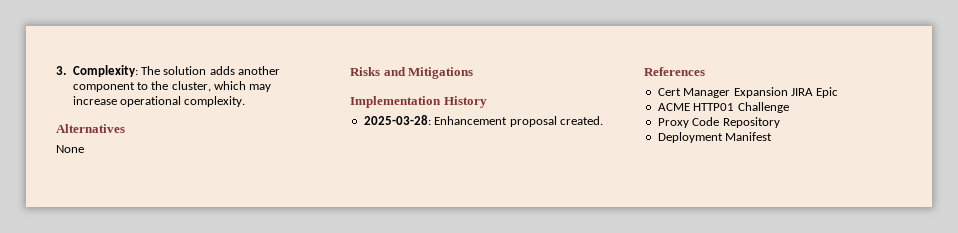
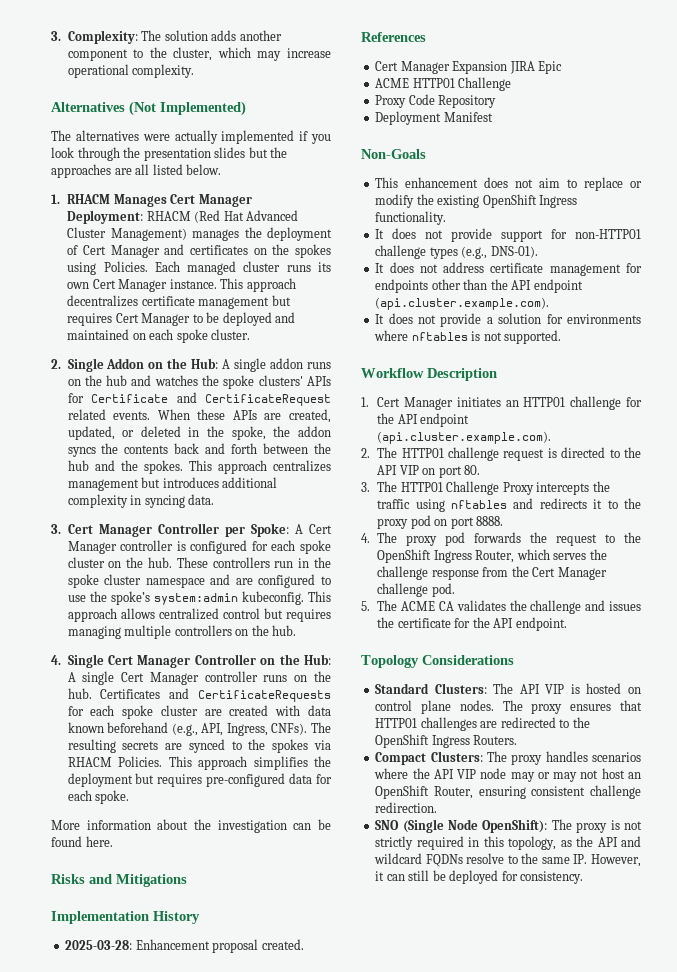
- Alternatives
- None
+ Alternatives (Not Implemented)
+ The alternatives were actually implemented if you look through the presentation slides but the approaches are all listed below.
+ 1. RHACM Manages Cert Manager Deployment: RHACM (Red Hat Advanced Cluster Management) manages the deployment of Cert Manager and certificates on the spokes using Policies. Each managed cluster runs its own Cert Manager instance. This approach decentralizes certificate management but requires Cert Manager to be deployed and maintained on each spoke cluster.
+ 2. Single Addon on the Hub: A single addon runs on the hub and watches the spoke clusters' APIs for Certificate and CertificateRequest related events. When these APIs are created, updated, or deleted in the spoke, the addon syncs the contents back and forth between the hub and the spokes. This approach centralizes management but introduces additional complexity in syncing data.
+ 3. Cert Manager Controller per Spoke: A Cert Manager controller is configured for each spoke cluster on the hub. These controllers run in the spoke cluster namespace and are configured to use the spoke’s system:admin kubeconfig. This approach allows centralized control but requires managing multiple controllers on the hub.
+ 4. Single Cert Manager Controller on the Hub: A single Cert Manager controller runs on the hub. Certificates and CertificateRequests for each spoke cluster are created with data known beforehand (e.g., API, Ingress, CNFs). The resulting secrets are synced to the spokes via RHACM Policies. This approach simplifies the deployment but requires pre-configured data for each spoke.
+ More information about the investigation can be found here.
+ Non-Goals
+ This enhancement does not aim to replace or modify the existing OpenShift Ingress functionality.
+ It does not provide support for non-HTTP01 challenge types (e.g., DNS-01).
+ It does not address certificate management for endpoints other than the API endpoint (api.cluster.example.com).
+ It does not provide a solution for environments where nftables is not supported.
+ Workflow Description
+ 1. Cert Manager initiates an HTTP01 challenge for the API endpoint (api.cluster.example.com).
+ 2. The HTTP01 challenge request is directed to the API VIP on port 80.
+ 3. The HTTP01 Challenge Proxy intercepts the traffic using nftables and redirects it to the proxy pod on port 8888.
+ 4. The proxy pod forwards the request to the OpenShift Ingress Router, which serves the challenge response from the Cert Manager challenge pod.
+ 5. The ACME CA validates the challenge and issues the certificate for the API endpoint.
+ Topology Considerations
+ Standard Clusters: The API VIP is hosted on control plane nodes. The proxy ensures that HTTP01 challenges are redirected to the OpenShift Ingress Routers.
+ Compact Clusters: The proxy handles scenarios where the API VIP node may or may not host an OpenShift Router, ensuring consistent challenge redirection.
+ SNO (Single Node OpenShift): The proxy is not strictly required in this topology, as the API and wildcard FQDNs resolve to the same IP. However, it can still be deployed for consistency.

